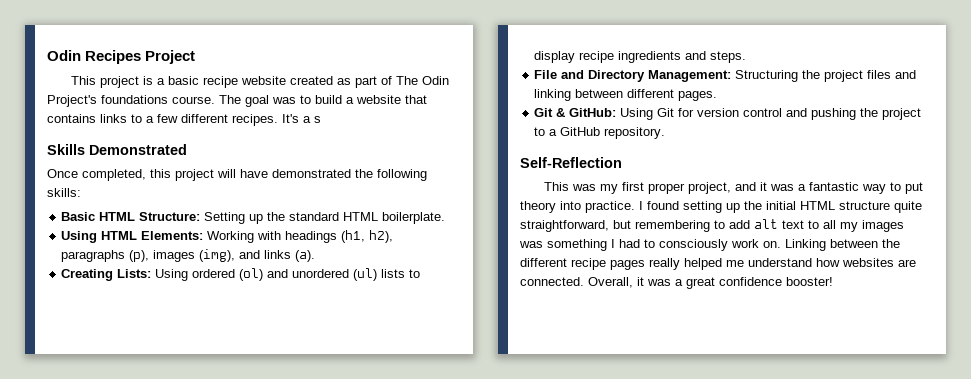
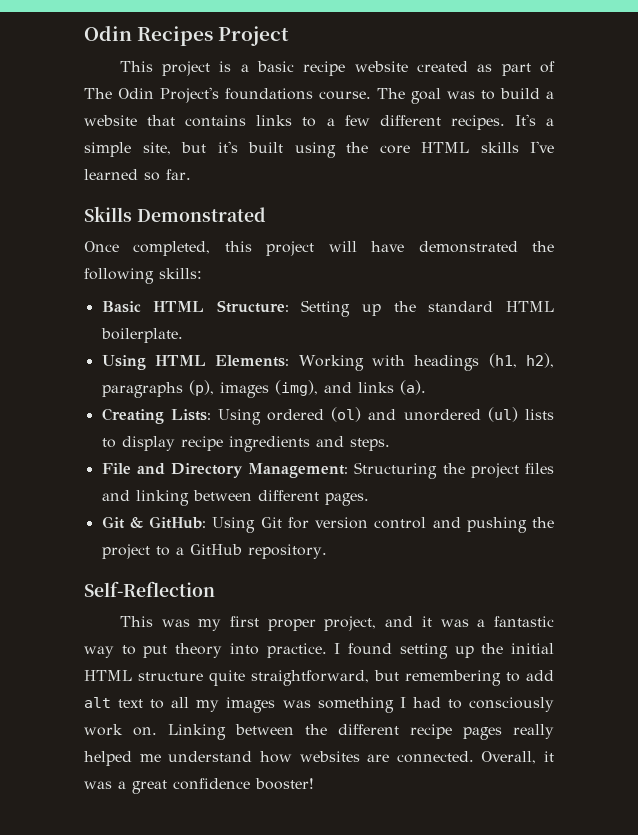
- It's a s
+ It's a simple site, but it's built using the core HTML skills I've learned so far.

